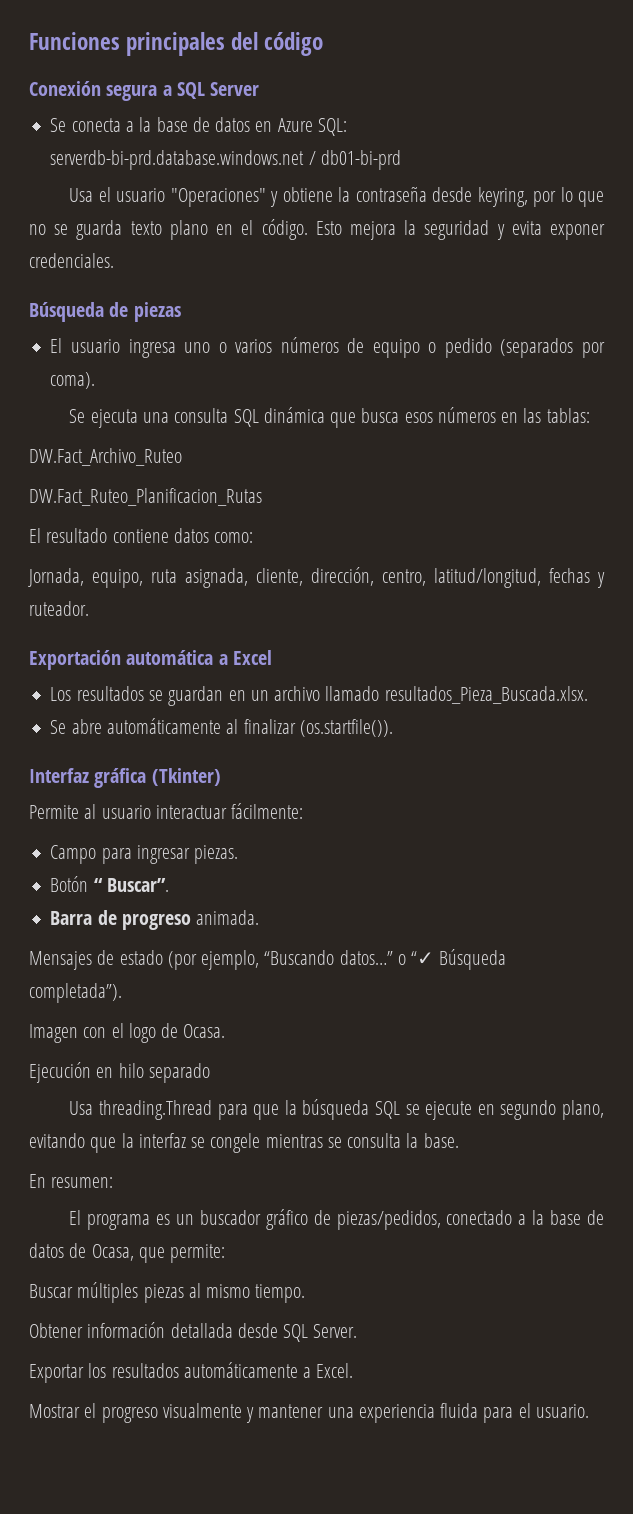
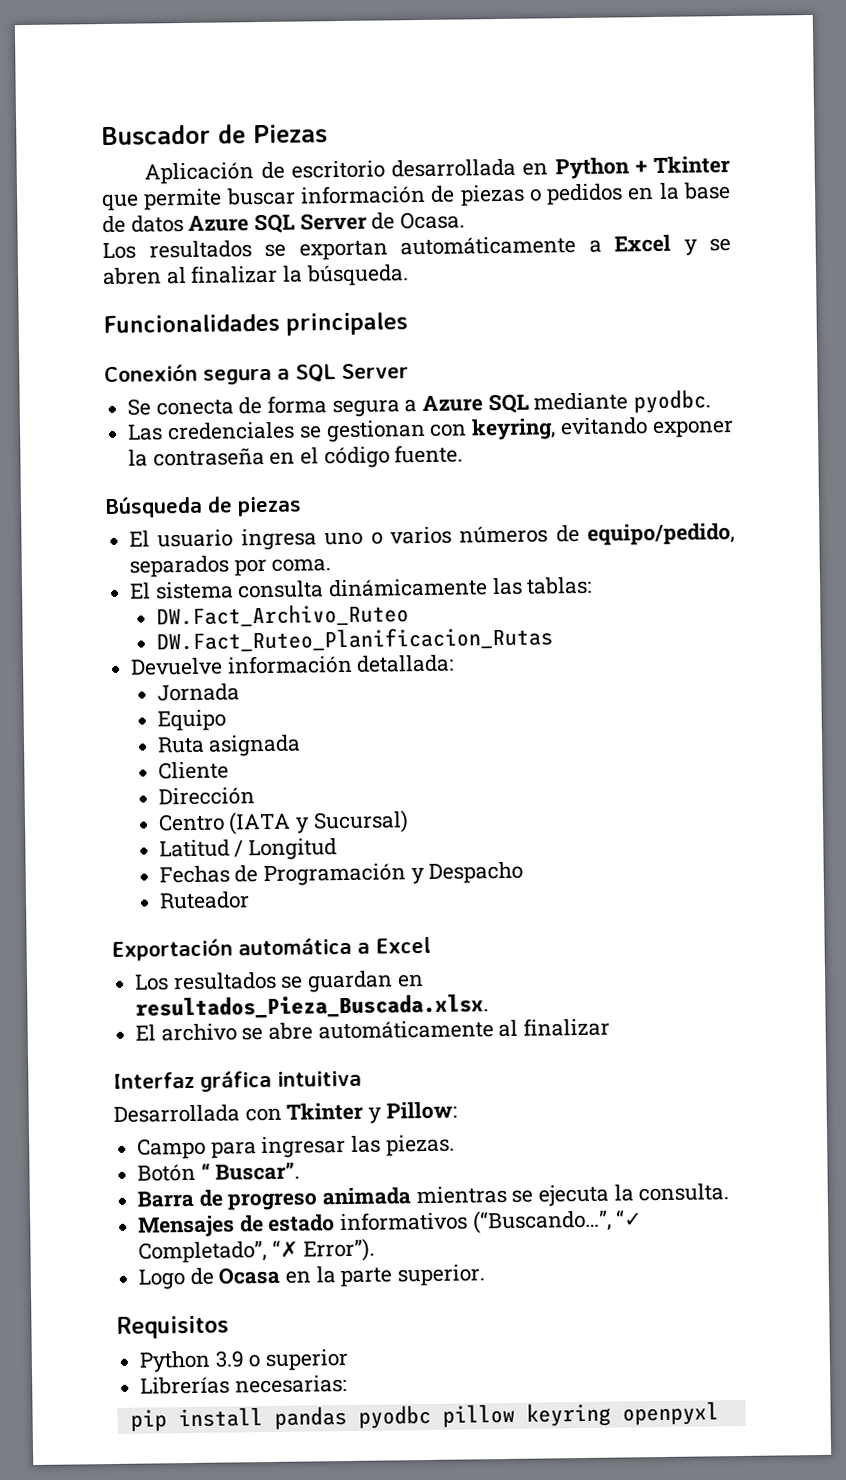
- Funciones principales del código
+ Buscador de Piezas
+ Aplicación de escritorio desarrollada en Python + Tkinter que permite buscar información de piezas o pedidos en la base de datos Azure SQL Server de Ocasa.
+ Los resultados se exportan automáticamente a Excel y se abren al finalizar la búsqueda.
+ Funcionalidades principales
- Se conecta a la base de datos en Azure SQL: serverdb-bi-prd.database.windows.net / db01-bi-prd
- Usa el usuario "Operaciones" y obtiene la contraseña desde keyring, por lo que no se guarda texto plano en el código. Esto mejora la seguridad y evita exponer credenciales.
+ Se conecta de forma segura a Azure SQL mediante pyodbc.
+ Las credenciales se gestionan con keyring, evitando exponer la contraseña en el código fuente.
- El usuario ingresa uno o varios números de equipo o pedido (separados por coma).
- Se ejecuta una consulta SQL dinámica que busca esos números en las tablas:
+ El usuario ingresa uno o varios números de equipo/pedido, separados por coma.
+ El sistema consulta dinámicamente las tablas:
  DW.Fact_Archivo_Ruteo
  DW.Fact_Ruteo_Planificacion_Rutas
- El resultado contiene datos como:
- Jornada, equipo, ruta asignada, cliente, dirección, centro, latitud/longitud, fechas y ruteador.
+ Devuelve información detallada:
+ Jornada
+ Equipo
+ Ruta asignada
+ Cliente
+ Dirección
+ Centro (IATA y Sucursal)
+ Latitud / Longitud
+ Fechas de Programación y Despacho
+ Ruteador
- Los resultados se guardan en un archivo llamado resultados_Pieza_Buscada.xlsx.
- Se abre automáticamente al finalizar (os.startfile()).
+ Los resultados se guardan en resultados_Pieza_Buscada.xlsx.
+ El archivo se abre automáticamente al finalizar
- Interfaz gráfica (Tkinter)
- Permite al usuario interactuar fácilmente:
+ Interfaz gráfica intuitiva
+ Desarrollada con Tkinter y Pillow:
- Campo para ingresar piezas.
+ Campo para ingresar las piezas.
- Barra de progreso animada.
- Mensajes de estado (por ejemplo, “Buscando datos…” o “✓ Búsqueda completada”).
- Imagen con el logo de Ocasa.
- Ejecución en hilo separado
- Usa threading.Thread para que la búsqueda SQL se ejecute en segundo plano, evitando que la interfaz se congele mientras se consulta la base.
- En resumen:
- El programa es un buscador gráfico de piezas/pedidos, conectado a la base de datos de Ocasa, que permite:
- Buscar múltiples piezas al mismo tiempo.
- Obtener información detallada desde SQL Server.
- Exportar los resultados automáticamente a Excel.
- Mostrar el progreso visualmente y mantener una experiencia fluida para el usuario.
+ Barra de progreso animada mientras se ejecuta la consulta.
+ Mensajes de estado informativos (“Buscando…”, “✓ Completado”, “✗ Error”).
+ Logo de Ocasa en la parte superior.
+ Requisitos
+ Python 3.9 o superior
+ Librerías necesarias:
+ pip install pandas pyodbc pillow keyring openpyxl

